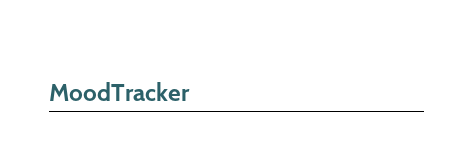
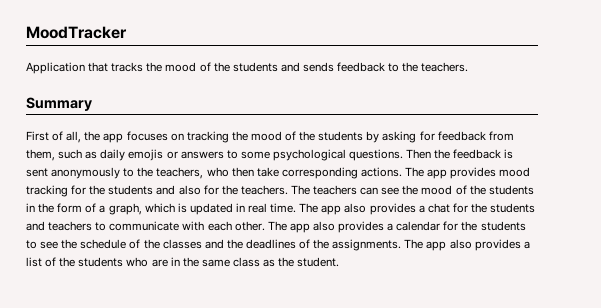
+ Application that tracks the mood of the students and sends feedback to the teachers.
+ Summary
+ First of all, the app focuses on tracking the mood of the students by asking for feedback from them, such as daily emojis or answers to some psychological questions. Then the feedback is sent anonymously to the teachers, who then take corresponding actions. The app provides mood tracking for the students and also for the teachers. The teachers can see the mood of the students in the form of a graph, which is updated in real time. The app also provides a chat for the students and teachers to communicate with each other. The app also provides a calendar for the students to see the schedule of the classes and the deadlines of the assignments. The app also provides a list of the students who are in the same class as the student.

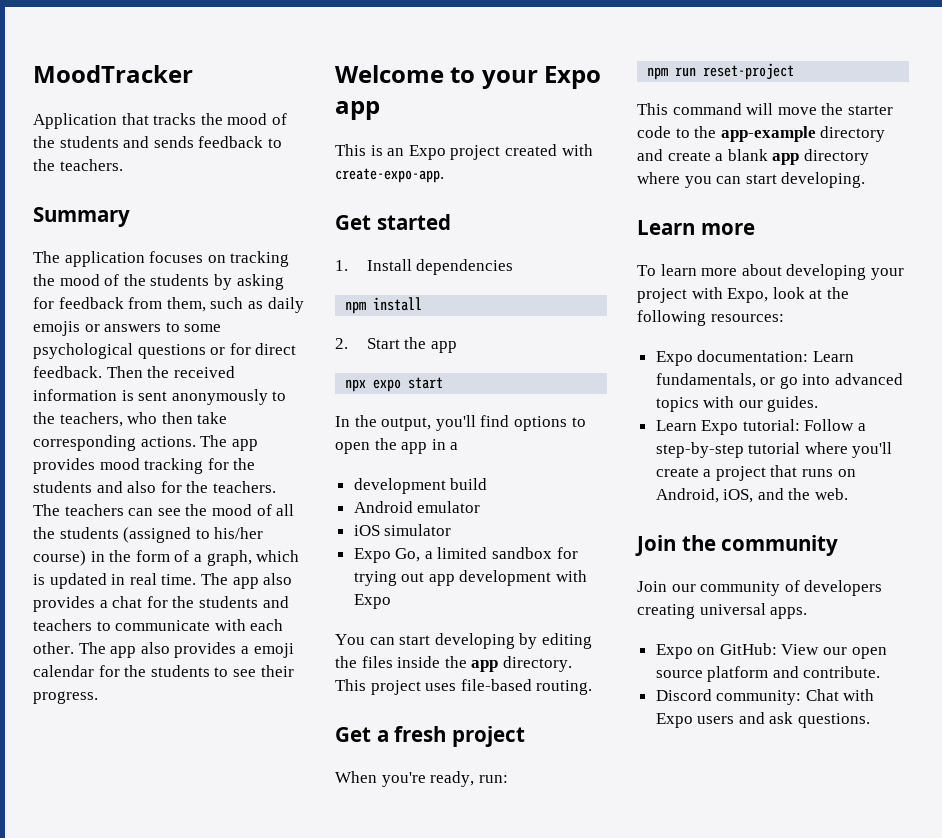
- First of all, the app focuses on tracking the mood of the students by asking for feedback from them, such as daily emojis or answers to some psychological questions. Then the feedback is sent anonymously to the teachers, who then take corresponding actions.
+ The application focuses on tracking the mood of the students by asking for feedback from them, such as daily emojis or answers to some psychological questions or for direct feedback. Then the received information is sent anonymously to the teachers, who then take corresponding actions.
- The teachers can see the mood of the students in the form of a graph, which is updated in real time.
+ The teachers can see the mood of all the students (assigned to his/her course) in the form of a graph, which is updated in real time.
- The app also provides a calendar for the students to see the schedule of the classes and the deadlines of the assignments. The app also provides a list of the students who are in the same class as the student.
+ The app also provides a emoji calendar for the students to see their progress.
+ Welcome to your Expo app
+ This is an Expo project created with create-expo-app.
+ Get started
+ 1. Install dependencies
+ npm install
+ 2. Start the app
+ npx expo start
+ In the output, you'll find options to open the app in a
+ development build
+ Android emulator
+ iOS simulator
+ Expo Go, a limited sandbox for trying out app development with Expo
+ You can start developing by editing the files inside the app directory. This project uses file-based routing.
+ Get a fresh project
+ When you're ready, run:
+ npm run reset-project
+ This command will move the starter code to the app-example directory and create a blank app directory where you can start developing.
+ Learn more
+ To learn more about developing your project with Expo, look at the following resources:
+ Expo documentation: Learn fundamentals, or go into advanced topics with our guides.
+ Learn Expo tutorial: Follow a step-by-step tutorial where you'll create a project that runs on Android, iOS, and the web.
+ Join the community
+ Join our community of developers creating universal apps.
+ Expo on GitHub: View our open source platform and contribute.
+ Discord community: Chat with Expo users and ask questions.

